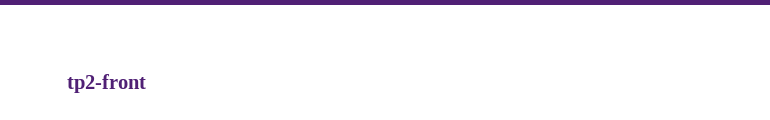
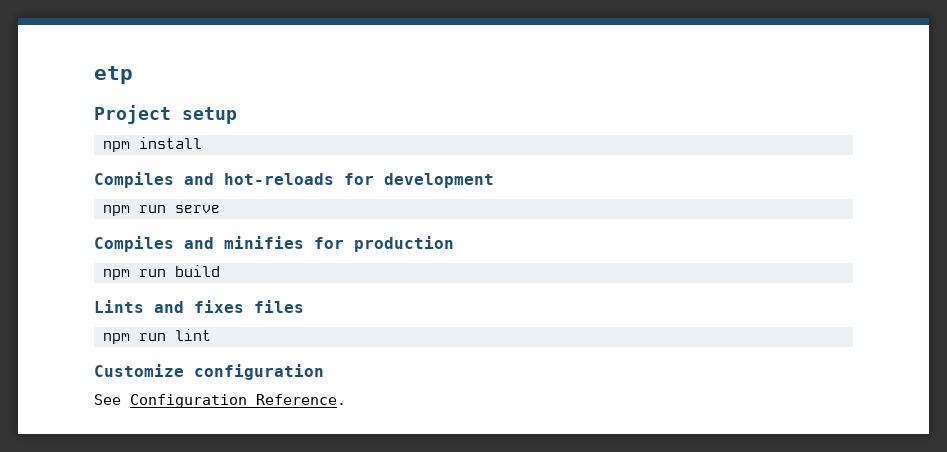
- tp2-front
+ etp
+ Project setup
+ npm install
+ Compiles and hot-reloads for development
+ npm run serve
+ Compiles and minifies for production
+ npm run build
+ Lints and fixes files
+ npm run lint
+ Customize configuration
+ See Configuration Reference.

